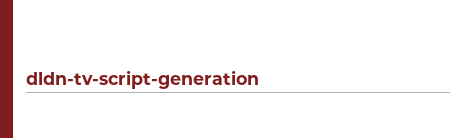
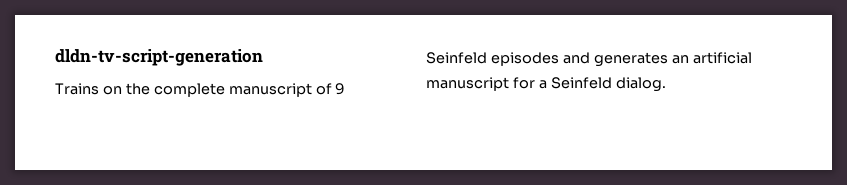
+ Trains on the complete manuscript of 9 Seinfeld episodes and generates an artificial manuscript for a Seinfeld dialog.

